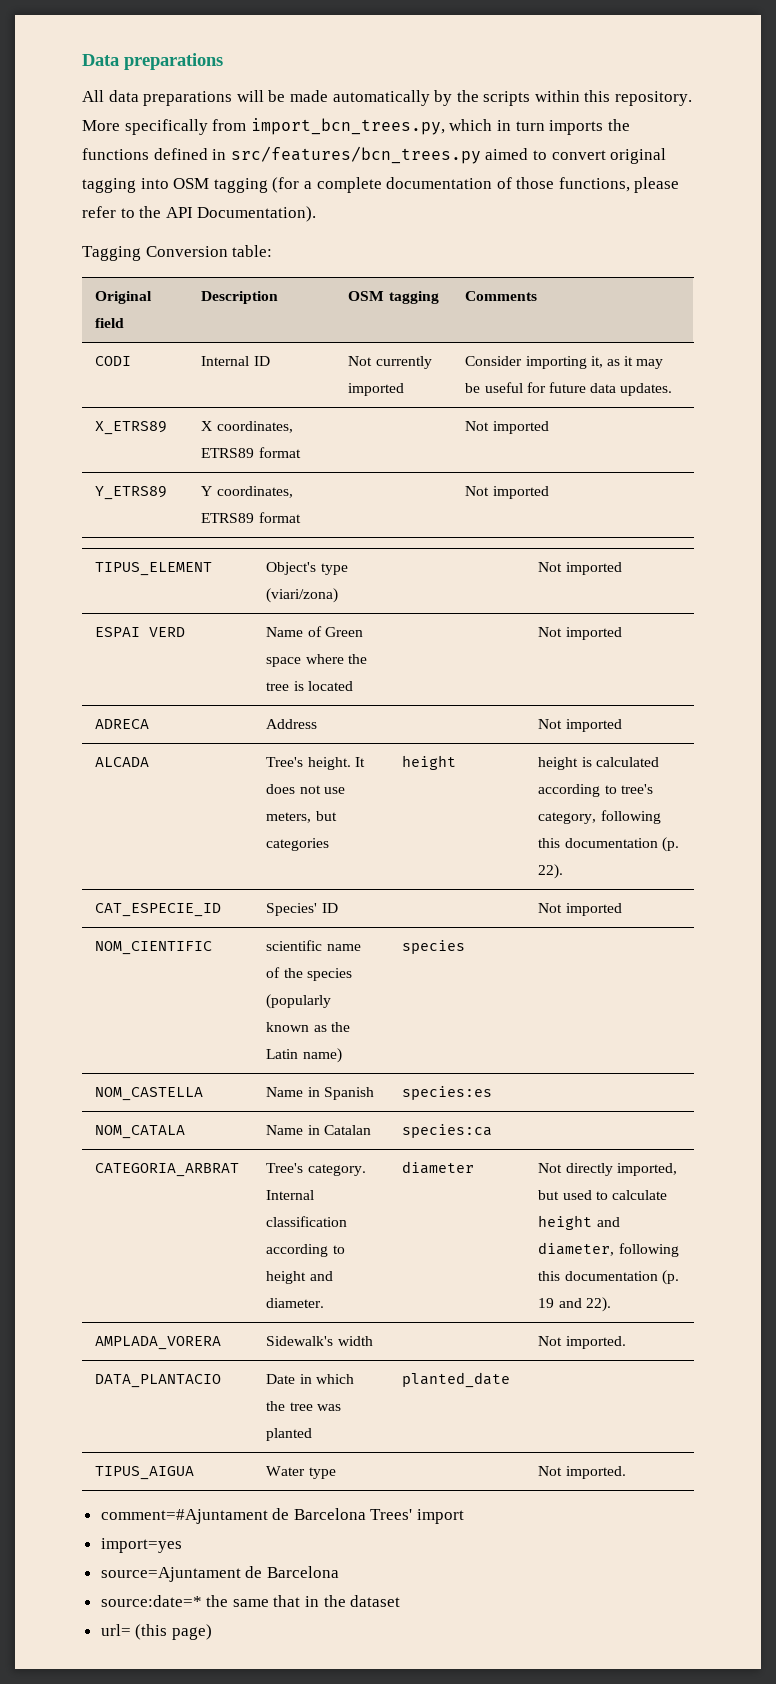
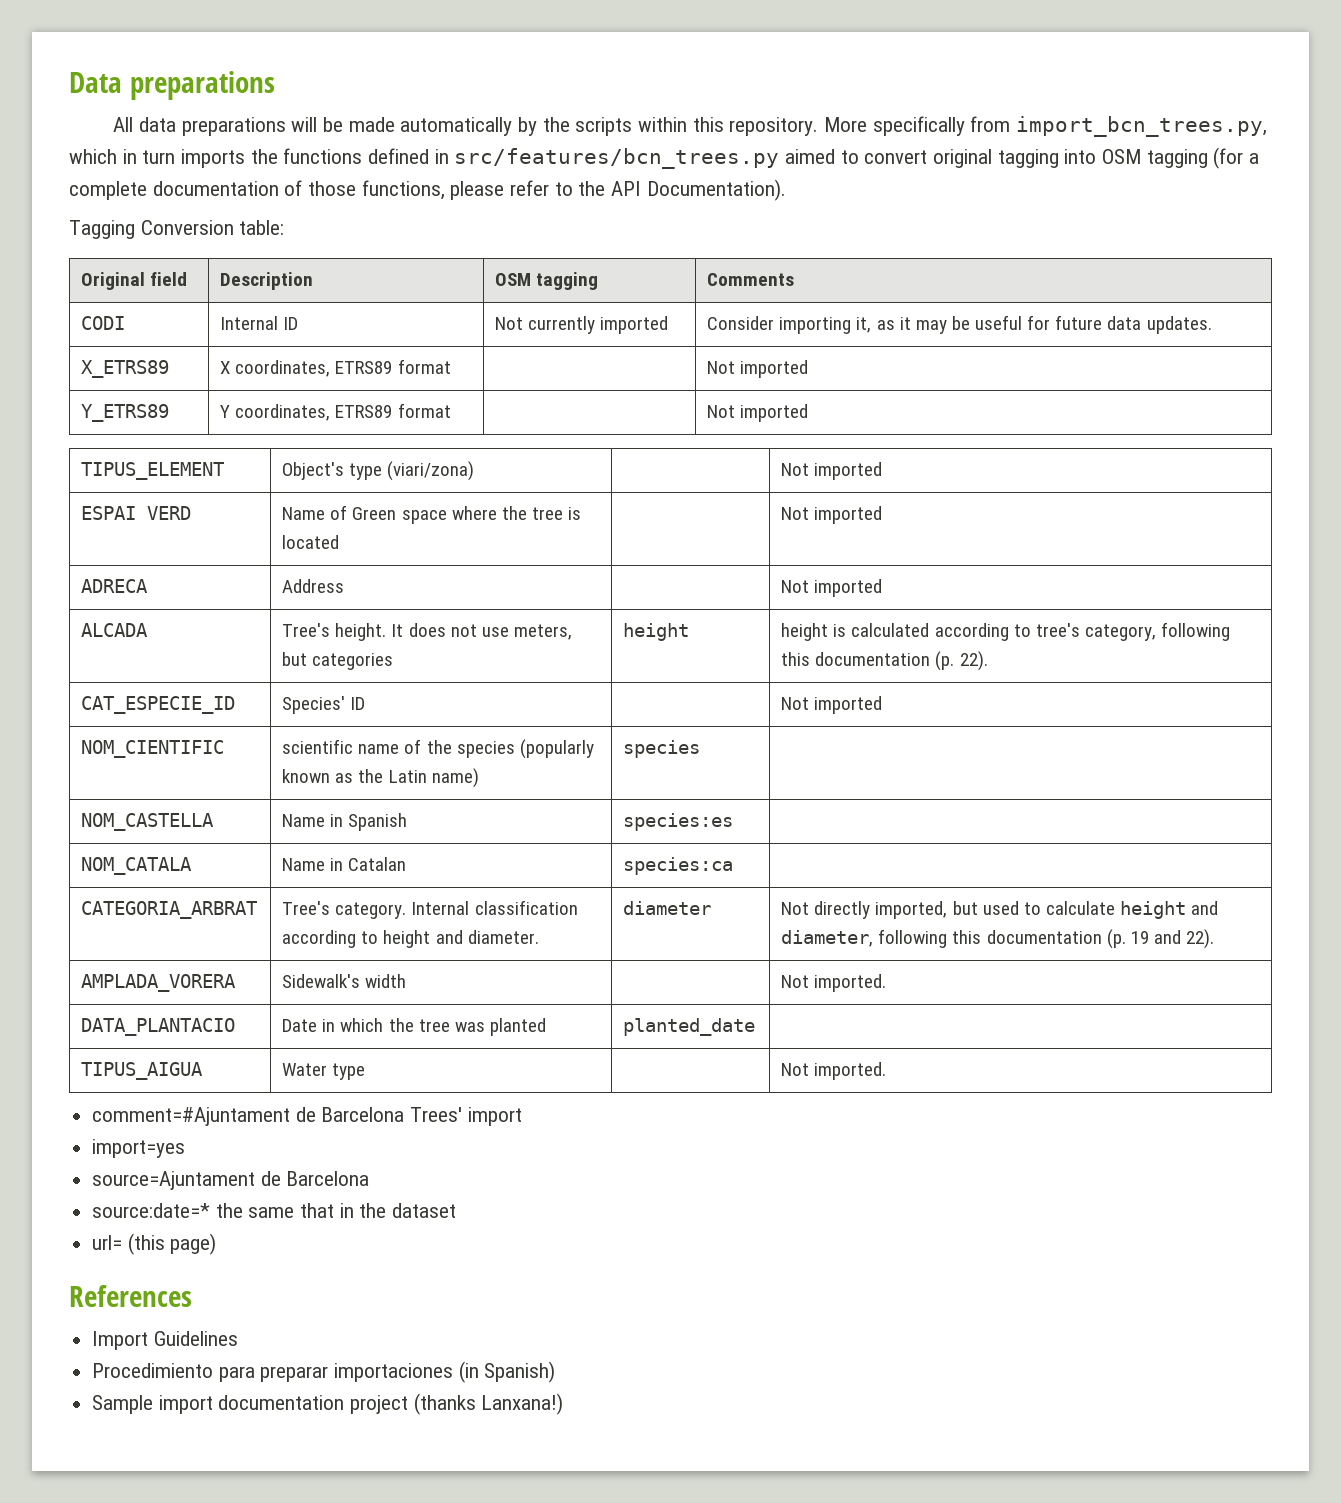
+ References
+ Import Guidelines
+ Procedimiento para preparar importaciones (in Spanish)
+ Sample import documentation project (thanks Lanxana!)

